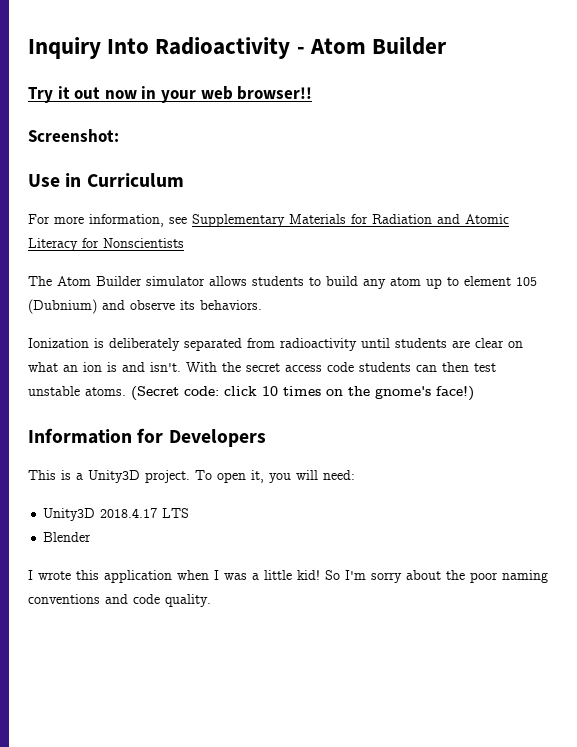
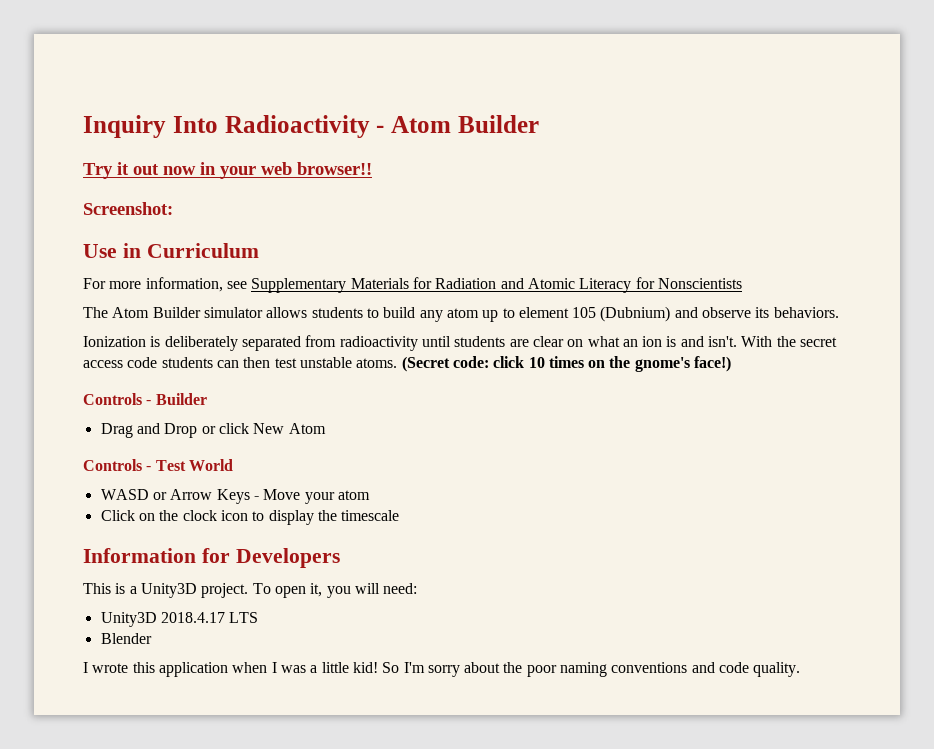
+ Controls - Builder
+ Drag and Drop or click New Atom
+ Controls - Test World
+ WASD or Arrow Keys - Move your atom
+ Click on the clock icon to display the timescale

